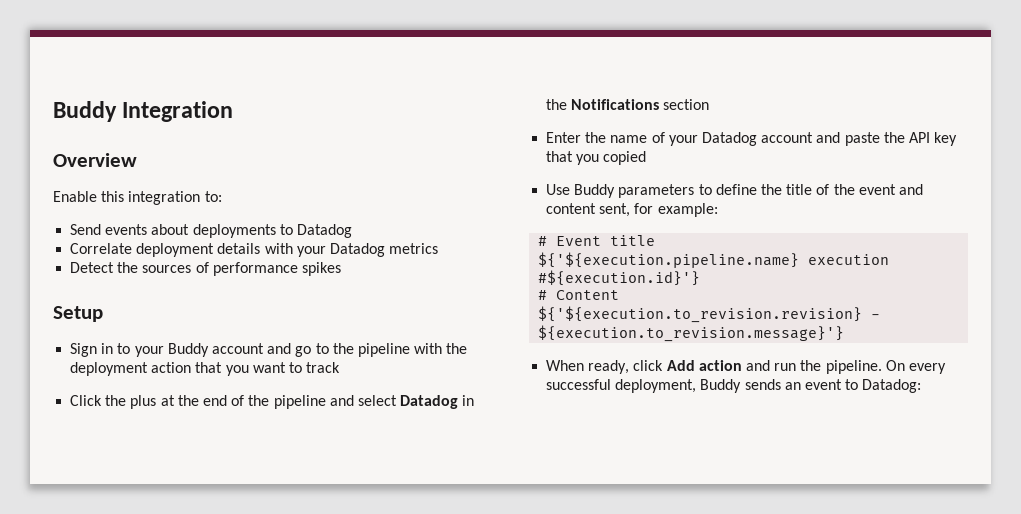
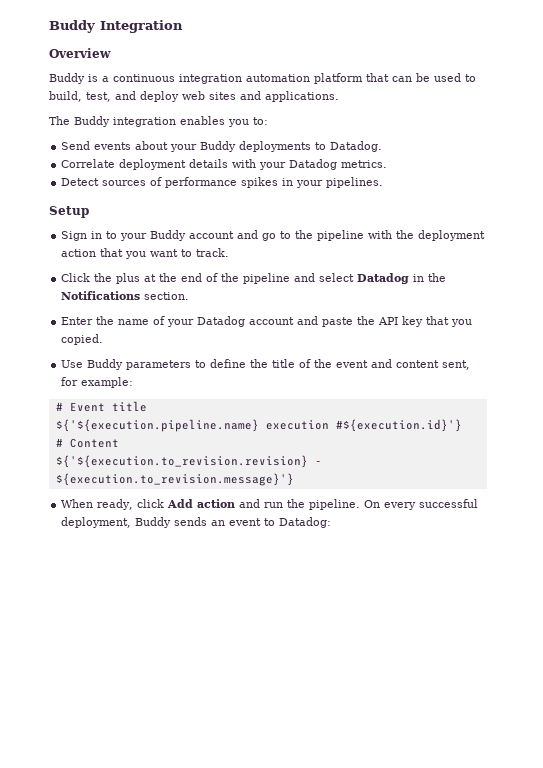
- Enable this integration to:
+ Buddy is a continuous integration automation platform that can be used to build, test, and deploy web sites and applications.
+ The Buddy integration enables you to:
- Send events about deployments to Datadog
+ Send events about your Buddy deployments to Datadog.
- Correlate deployment details with your Datadog metrics
+ Correlate deployment details with your Datadog metrics.
- Detect the sources of performance spikes
+ Detect sources of performance spikes in your pipelines.
- Sign in to your Buddy account and go to the pipeline with the deployment action that you want to track
+ Sign in to your Buddy account and go to the pipeline with the deployment action that you want to track.
- Click the plus at the end of the pipeline and select Datadog in the Notifications section
+ Click the plus at the end of the pipeline and select Datadog in the Notifications section.
- Enter the name of your Datadog account and paste the API key that you copied
+ Enter the name of your Datadog account and paste the API key that you copied.

